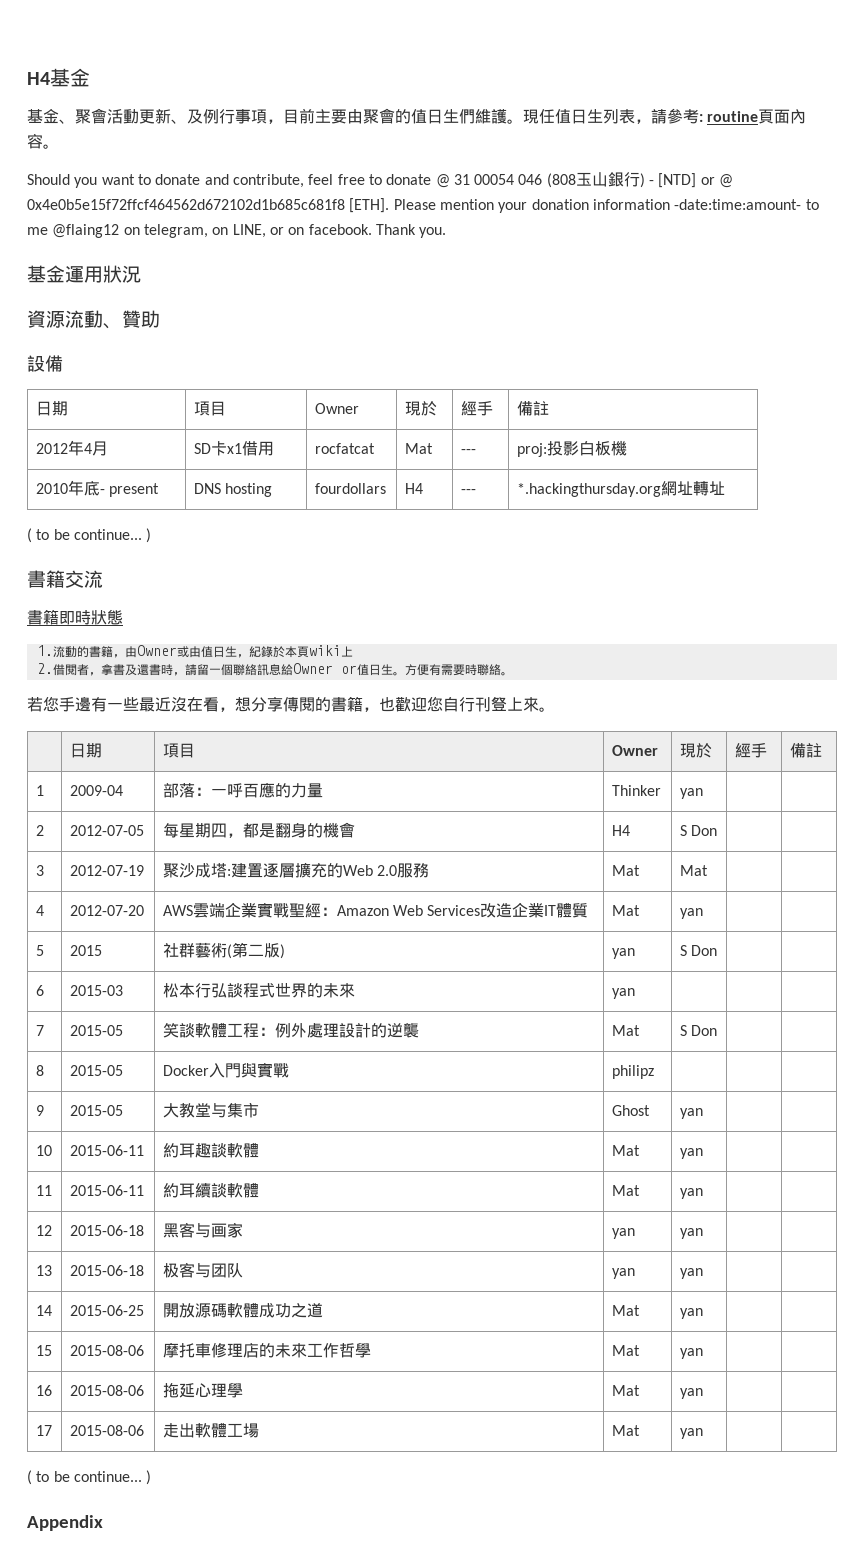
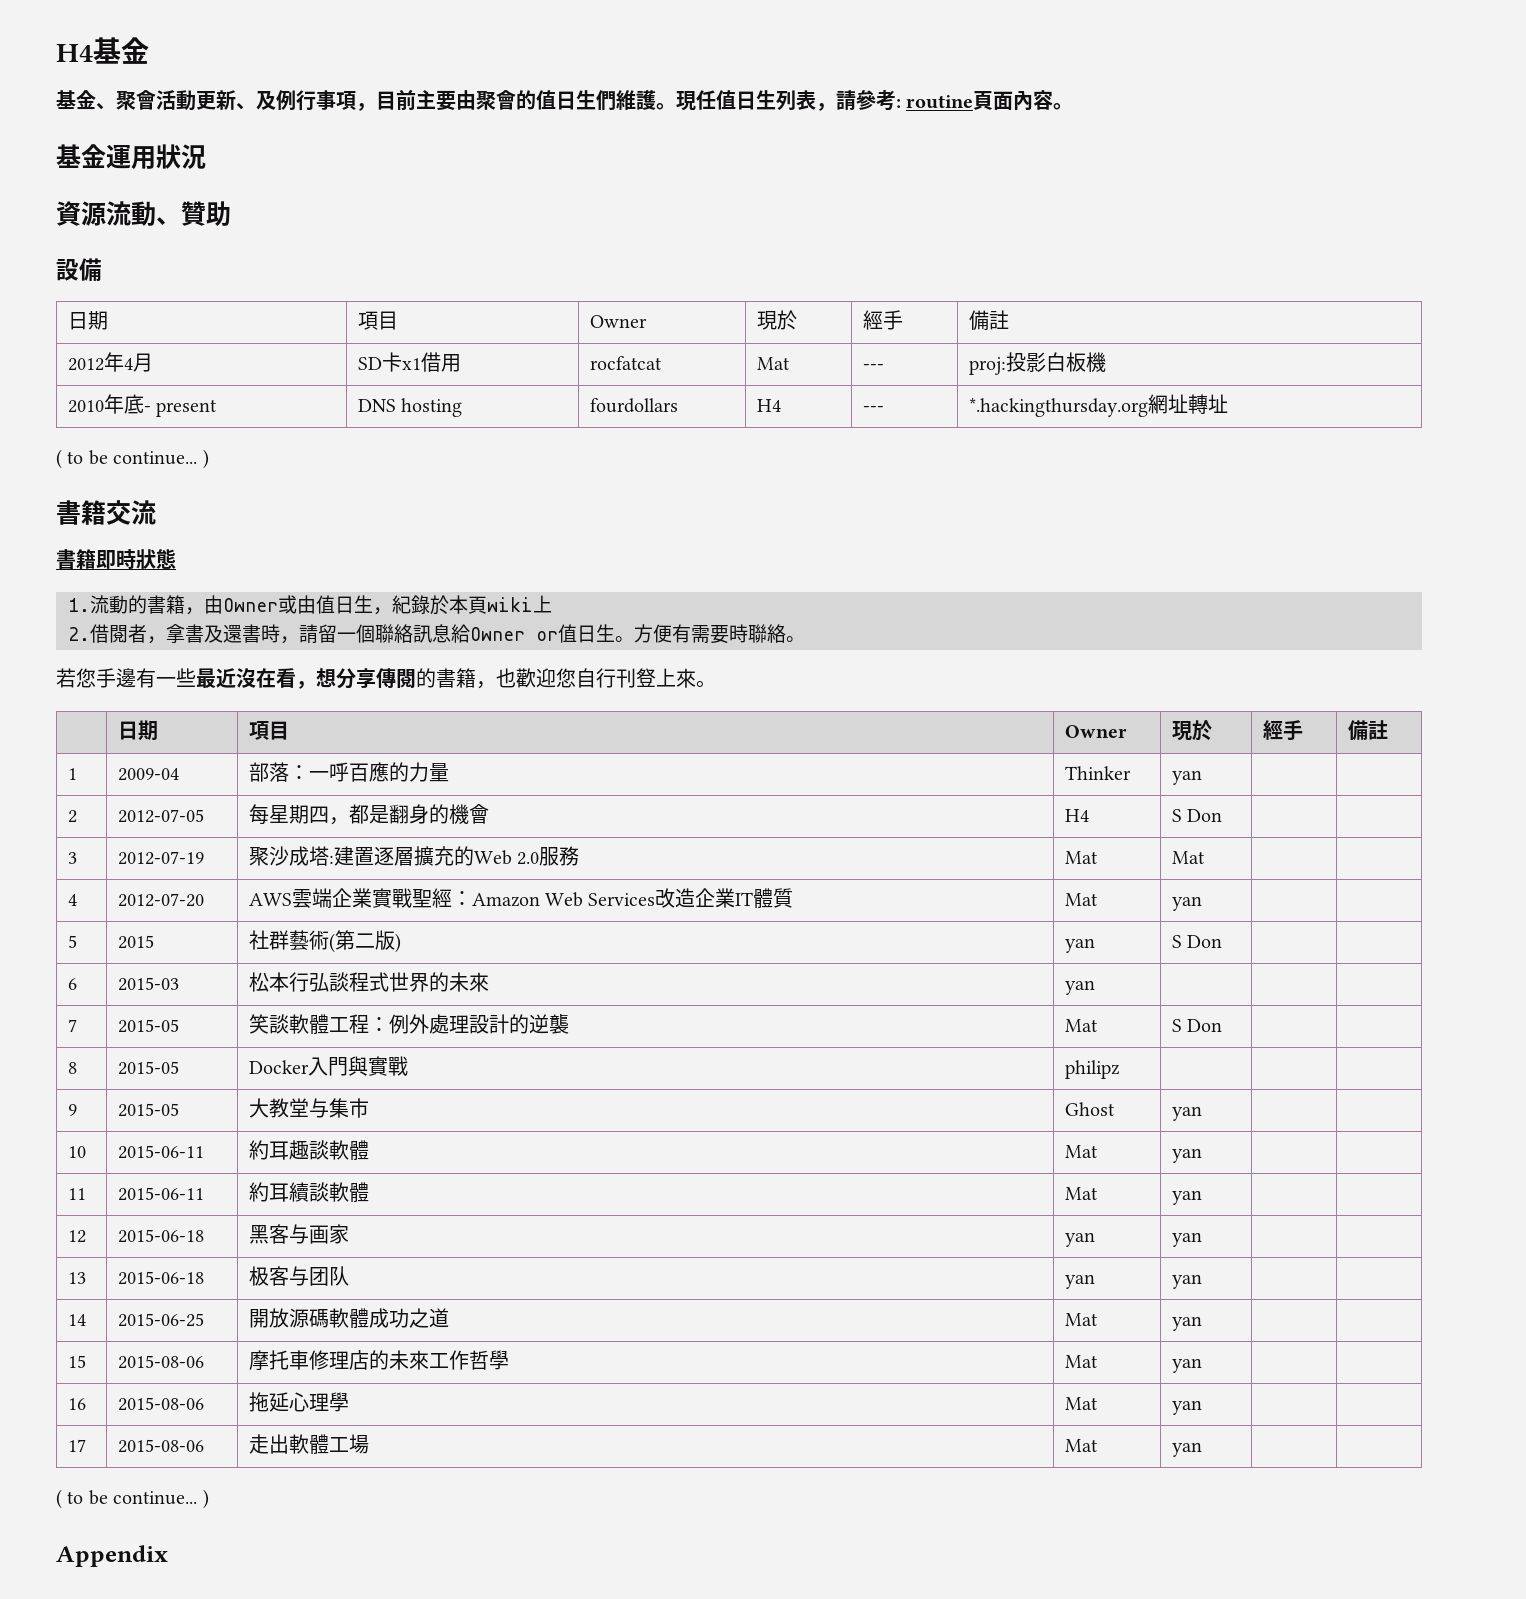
- Should you want to donate and contribute, feel free to donate @ 31 00054 046 (808玉山銀行) - [NTD] or @ 0x4e0b5e15f72ffcf464562d672102d1b685c681f8 [ETH]. Please mention your donation information -date:time:amount- to me @flaing12 on telegram, on LINE, or on facebook. Thank you.

